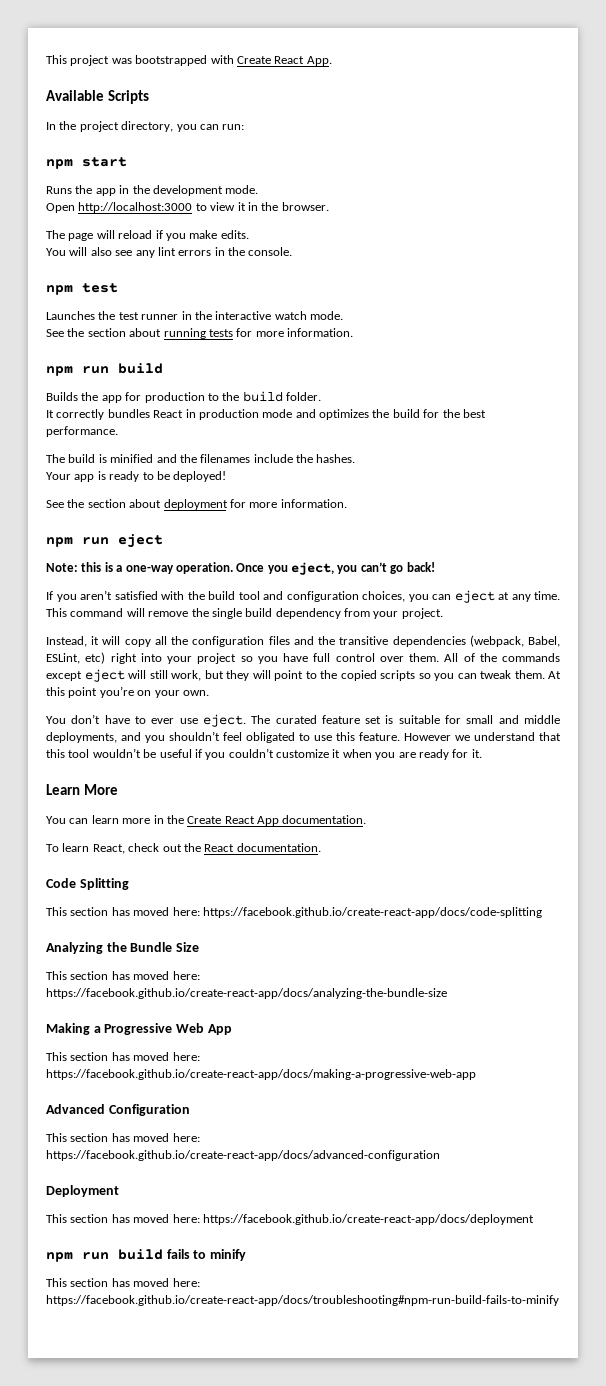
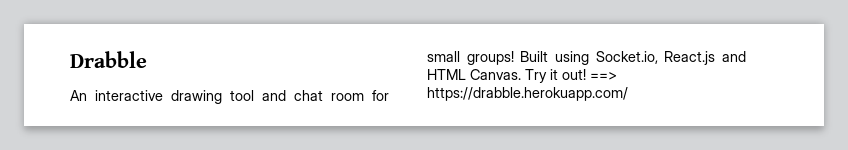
- This project was bootstrapped with Create React App.
- Available Scripts
- In the project directory, you can run:
- npm start
- Runs the app in the development mode.
- Open http://localhost:3000 to view it in the browser.
- The page will reload if you make edits.
- You will also see any lint errors in the console.
- npm test
- Launches the test runner in the interactive watch mode.
- See the section about running tests for more information.
- npm run build
- Builds the app for production to the build folder.
- It correctly bundles React in production mode and optimizes the build for the best performance.
- The build is minified and the filenames include the hashes.
- Your app is ready to be deployed!
- See the section about deployment for more information.
- npm run eject
- Note: this is a one-way operation. Once you eject, you can’t go back!
- If you aren’t satisfied with the build tool and configuration choices, you can eject at any time. This command will remove the single build dependency from your project.
- Instead, it will copy all the configuration files and the transitive dependencies (webpack, Babel, ESLint, etc) right into your project so you have full control over them. All of the commands except eject will still work, but they will point to the copied scripts so you can tweak them. At this point you’re on your own.
- You don’t have to ever use eject. The curated feature set is suitable for small and middle deployments, and you shouldn’t feel obligated to use this feature. However we understand that this tool wouldn’t be useful if you couldn’t customize it when you are ready for it.
- Learn More
- You can learn more in the Create React App documentation.
- To learn React, check out the React documentation.
- Code Splitting
- This section has moved here: https://facebook.github.io/create-react-app/docs/code-splitting
- Analyzing the Bundle Size
- This section has moved here: https://facebook.github.io/create-react-app/docs/analyzing-the-bundle-size
- Making a Progressive Web App
- This section has moved here: https://facebook.github.io/create-react-app/docs/making-a-progressive-web-app
- Advanced Configuration
- This section has moved here: https://facebook.github.io/create-react-app/docs/advanced-configuration
- Deployment
- This section has moved here: https://facebook.github.io/create-react-app/docs/deployment
- npm run build fails to minify
- This section has moved here: https://facebook.github.io/create-react-app/docs/troubleshooting#npm-run-build-fails-to-minify
+ Drabble
+ An interactive drawing tool and chat room for small groups! Built using Socket.io, React.js and HTML Canvas. Try it out! ==> https://drabble.herokuapp.com/

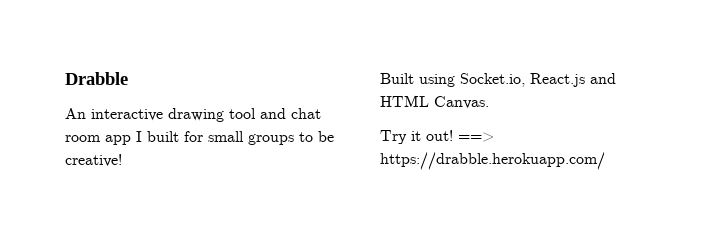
- An interactive drawing tool and chat room for small groups! Built using Socket.io, React.js and HTML Canvas. Try it out!
+ An interactive drawing tool and chat room app I built for small groups to be creative!
+ Built using Socket.io, React.js and HTML Canvas.
+ Try it out!

